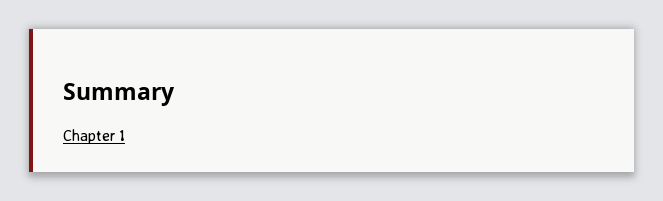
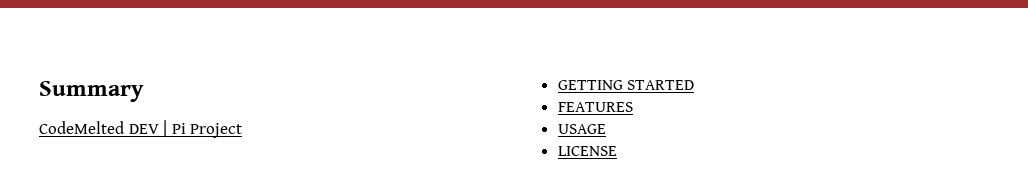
- Chapter 1
+ CodeMelted DEV | Pi Project
+ GETTING STARTED
+ FEATURES
+ USAGE
+ LICENSE

